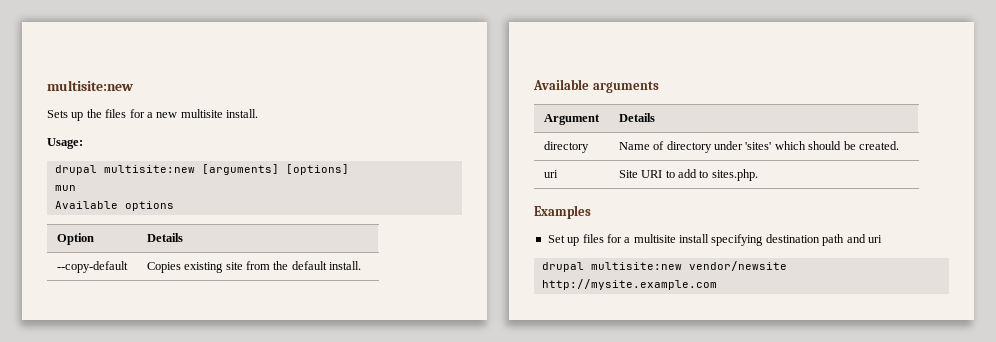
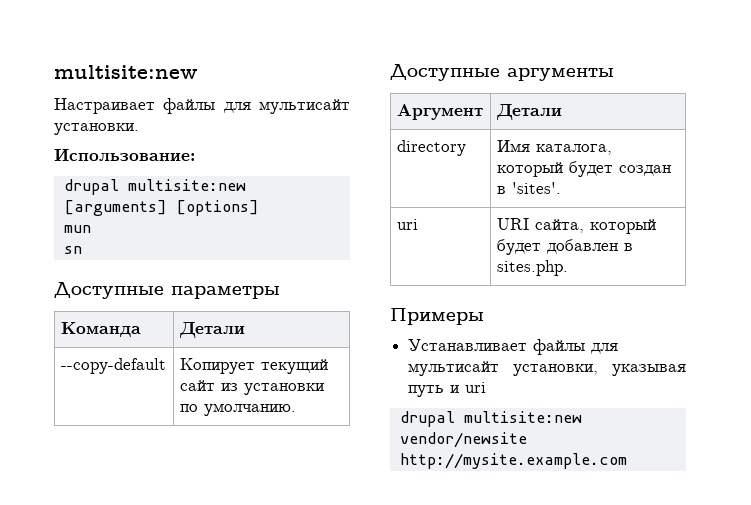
- Sets up the files for a new multisite install.
- Usage:
+ Настраивает файлы для мультисайт установки.
+ Использование:
- Available options
- Option | Details
- --copy-default | Copies existing site from the default install.
- Available arguments
- Argument | Details
- directory | Name of directory under 'sites' which should be created.
- uri | Site URI to add to sites.php.
- Examples
- Set up files for a multisite install specifying destination path and uri
+ sn
+ Доступные параметры
+ Команда | Детали
+ --copy-default | Копирует текущий сайт из установки по умолчанию.
+ Доступные аргументы
+ Аргумент | Детали
+ directory | Имя каталога, который будет создан в 'sites'.
+ uri | URI сайта, который будет добавлен в sites.php.
+ Примеры
+ Устанавливает файлы для мультисайт установки, указывая путь и uri

